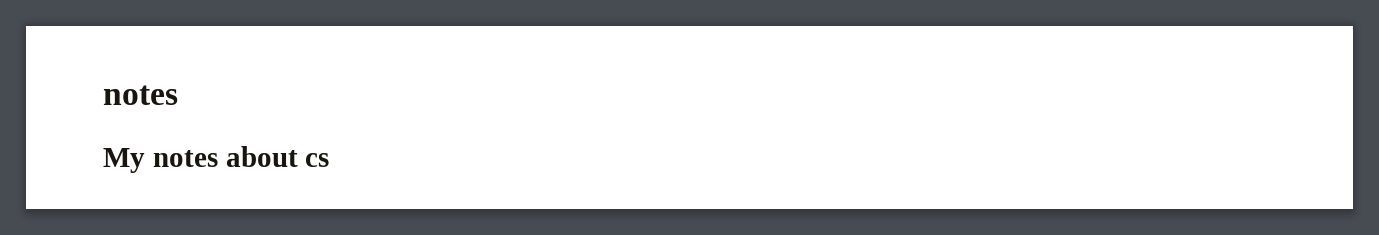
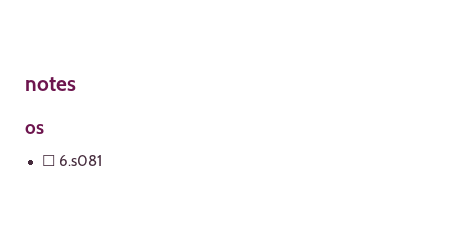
- My notes about cs
+ os
+ ☐ 6.s081

